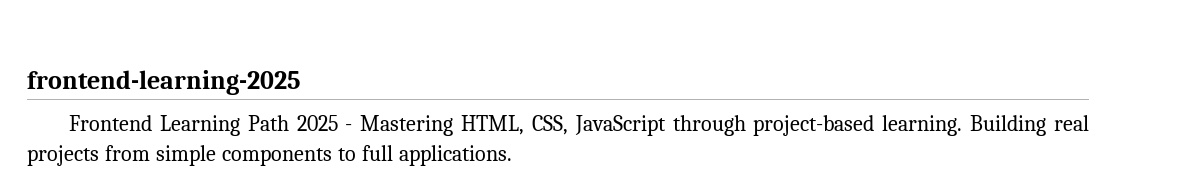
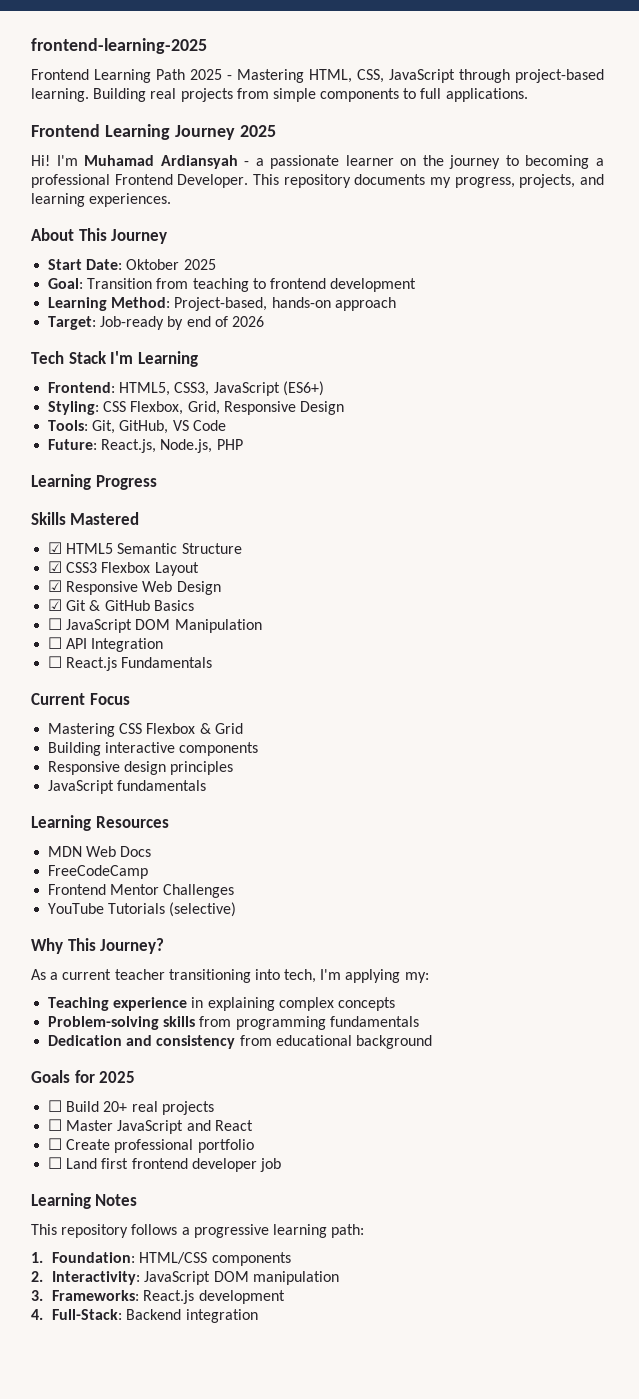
+ Frontend Learning Journey 2025
+ Hi! I'm Muhamad Ardiansyah - a passionate learner on the journey to becoming a professional Frontend Developer. This repository documents my progress, projects, and learning experiences.
+ About This Journey
+ Start Date: Oktober 2025
+ Goal: Transition from teaching to frontend development
+ Learning Method: Project-based, hands-on approach
+ Target: Job-ready by end of 2026
+ Tech Stack I'm Learning
+ Frontend: HTML5, CSS3, JavaScript (ES6+)
+ Styling: CSS Flexbox, Grid, Responsive Design
+ Tools: Git, GitHub, VS Code
+ Future: React.js, Node.js, PHP
+ Learning Progress
+ Skills Mastered
+ ☑ HTML5 Semantic Structure
+ ☑ CSS3 Flexbox Layout
+ ☑ Responsive Web Design
+ ☑ Git & GitHub Basics
+ ☐ JavaScript DOM Manipulation
+ ☐ API Integration
+ ☐ React.js Fundamentals
+ Current Focus
+ Mastering CSS Flexbox & Grid
+ Building interactive components
+ Responsive design principles
+ JavaScript fundamentals
+ Learning Resources
+ MDN Web Docs
+ FreeCodeCamp
+ Frontend Mentor Challenges
+ YouTube Tutorials (selective)
+ Why This Journey?
+ As a current teacher transitioning into tech, I'm applying my:
+ Teaching experience in explaining complex concepts
+ Problem-solving skills from programming fundamentals
+ Dedication and consistency from educational background
+ Goals for 2025
+ ☐ Build 20+ real projects
+ ☐ Master JavaScript and React
+ ☐ Create professional portfolio
+ ☐ Land first frontend developer job
+ Learning Notes
+ This repository follows a progressive learning path:
+ 1. Foundation: HTML/CSS components
+ 2. Interactivity: JavaScript DOM manipulation
+ 3. Frameworks: React.js development
+ 4. Full-Stack: Backend integration

